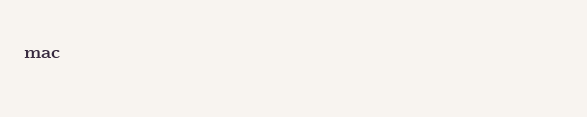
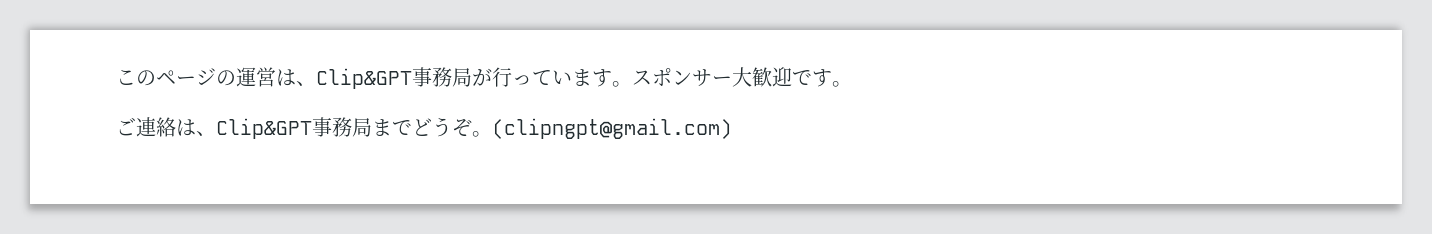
- mac
+ このページの運営は、Clip&GPT事務局が行っています。スポンサー大歓迎です。
+ ご連絡は、Clip&GPT事務局までどうぞ。(clipngpt@gmail.com)

